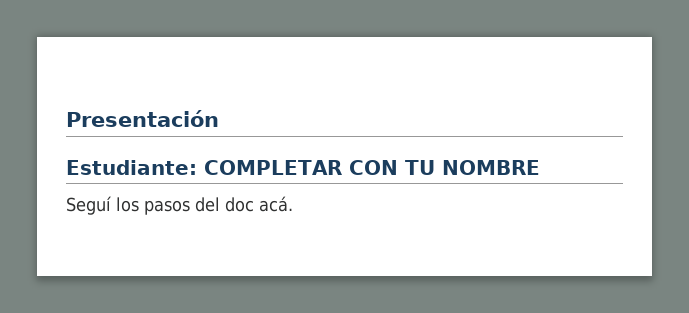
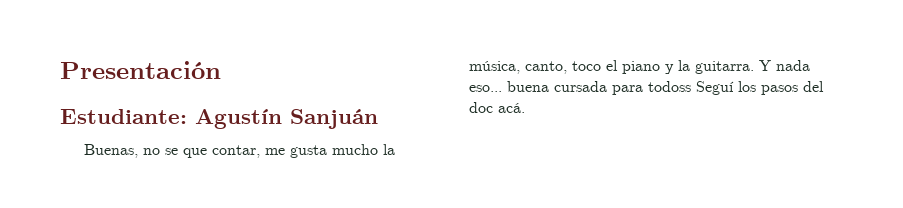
- Estudiante: COMPLETAR CON TU NOMBRE
- Seguí los pasos del doc acá.
+ Estudiante: Agustín Sanjuán
+ Buenas, no se que contar, me gusta mucho la música, canto, toco el piano y la guitarra. Y nada eso... buena cursada para todoss Seguí los pasos del doc acá.

